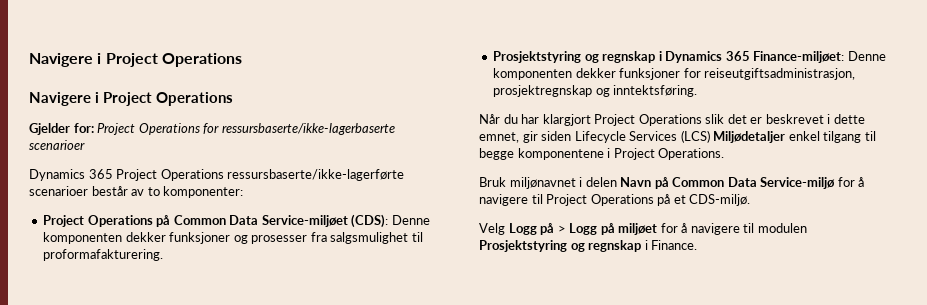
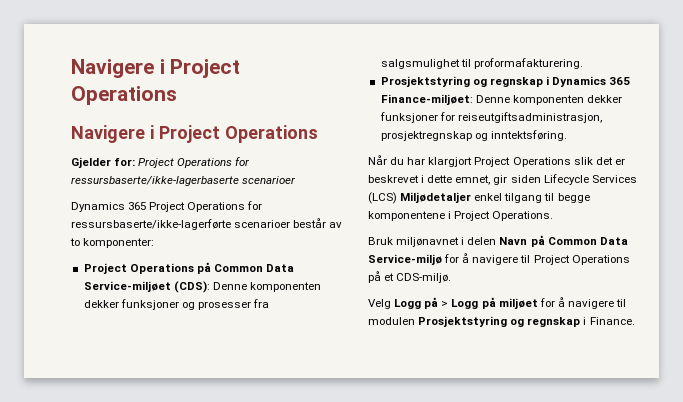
- Dynamics 365 Project Operations ressursbaserte/ikke-lagerførte scenarioer består av to komponenter:
+ Dynamics 365 Project Operations for ressursbaserte/ikke-lagerførte scenarioer består av to komponenter:

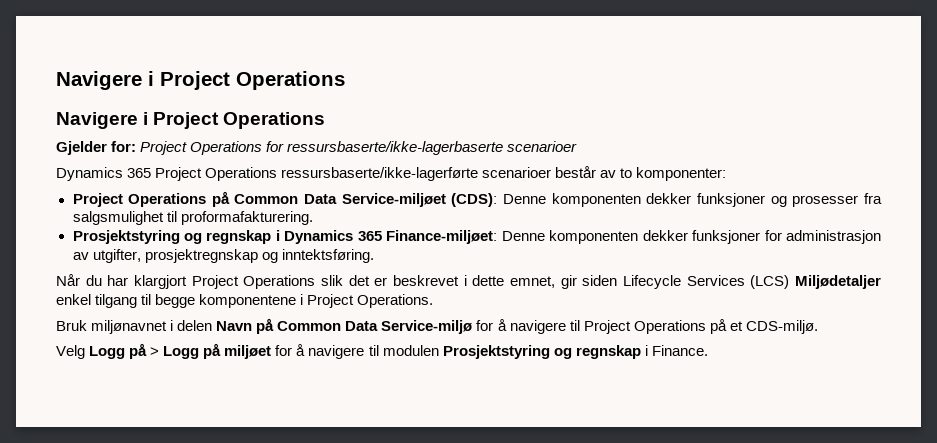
- Dynamics 365 Project Operations for ressursbaserte/ikke-lagerførte scenarioer består av to komponenter:
+ Dynamics 365 Project Operations ressursbaserte/ikke-lagerførte scenarioer består av to komponenter:
- Prosjektstyring og regnskap i Dynamics 365 Finance-miljøet: Denne komponenten dekker funksjoner for reiseutgiftsadministrasjon, prosjektregnskap og inntektsføring.
+ Prosjektstyring og regnskap i Dynamics 365 Finance-miljøet: Denne komponenten dekker funksjoner for administrasjon av utgifter, prosjektregnskap og inntektsføring.

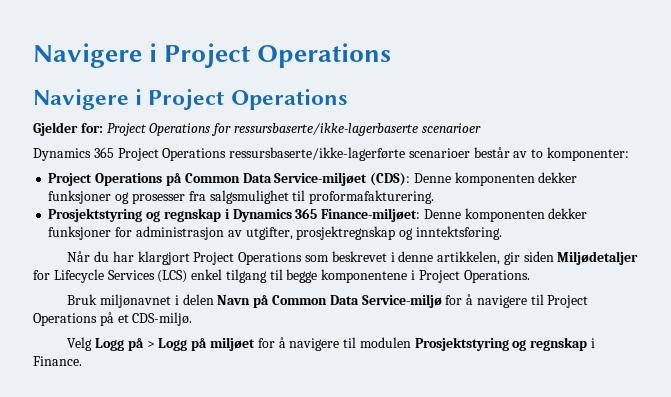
- Når du har klargjort Project Operations slik det er beskrevet i dette emnet, gir siden Lifecycle Services (LCS) Miljødetaljer enkel tilgang til begge komponentene i Project Operations.
+ Når du har klargjort Project Operations som beskrevet i denne artikkelen, gir siden Miljødetaljer for Lifecycle Services (LCS) enkel tilgang til begge komponentene i Project Operations.

